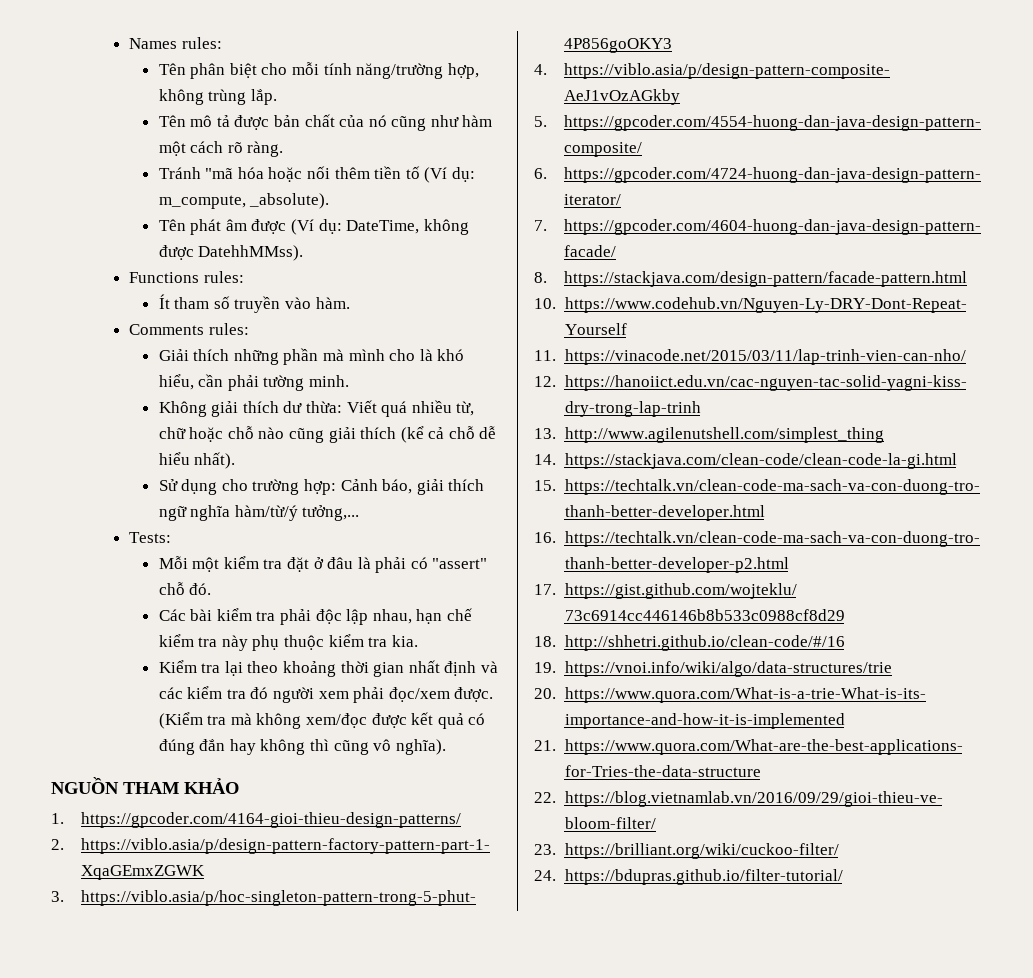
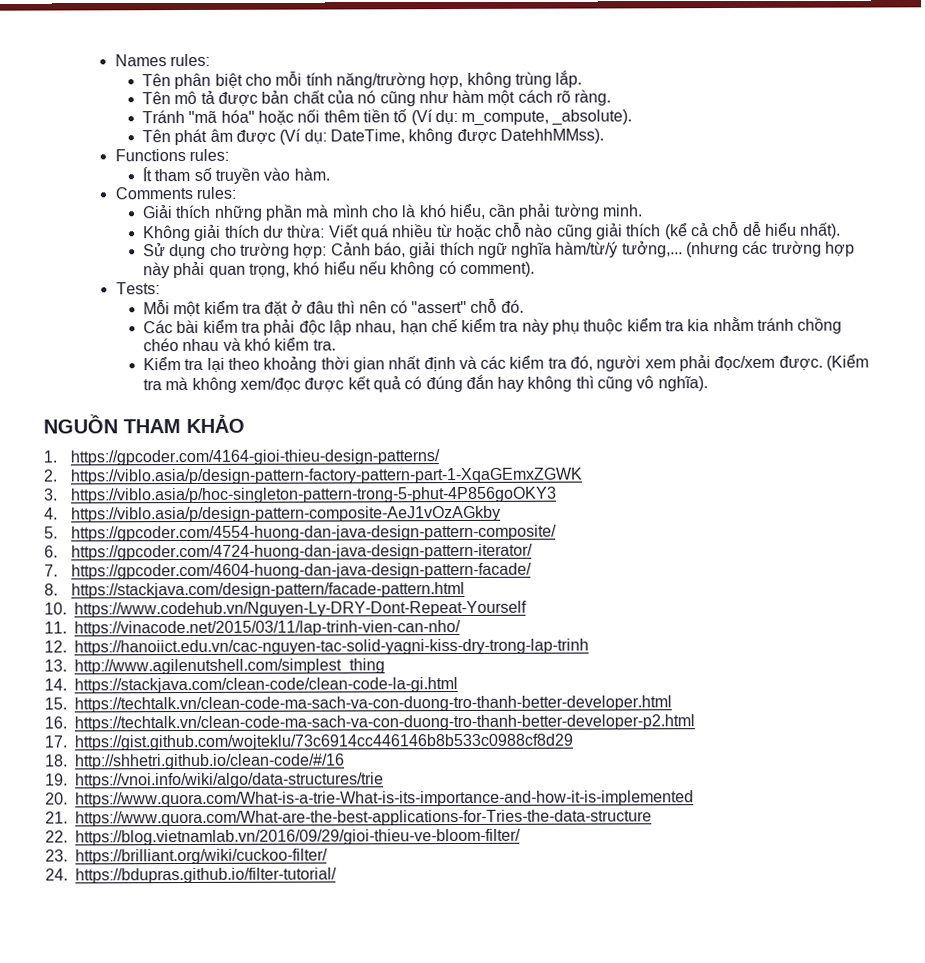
- Tránh "mã hóa hoặc nối thêm tiền tố (Ví dụ: m_compute, _absolute).
+ Tránh "mã hóa" hoặc nối thêm tiền tố (Ví dụ: m_compute, _absolute).
- Không giải thích dư thừa: Viết quá nhiều từ, chữ hoặc chỗ nào cũng giải thích (kể cả chỗ dễ hiểu nhất).
+ Không giải thích dư thừa: Viết quá nhiều từ hoặc chỗ nào cũng giải thích (kể cả chỗ dễ hiểu nhất).
+ (nhưng các trường hợp này phải quan trọng, khó hiểu nếu không có comment).
- Mỗi một kiểm tra đặt ở đâu là phải có "assert" chỗ đó.
+ Mỗi một kiểm tra đặt ở đâu thì nên có "assert" chỗ đó.
- Các bài kiểm tra phải độc lập nhau, hạn chế kiểm tra này phụ thuộc kiểm tra kia.
+ Các bài kiểm tra phải độc lập nhau, hạn chế kiểm tra này phụ thuộc kiểm tra kia nhằm tránh chồng chéo nhau và khó kiểm tra.
- Kiểm tra lại theo khoảng thời gian nhất định và các kiểm tra đó người xem phải đọc/xem được.
+ Kiểm tra lại theo khoảng thời gian nhất định và các kiểm tra đó, người xem phải đọc/xem được.

